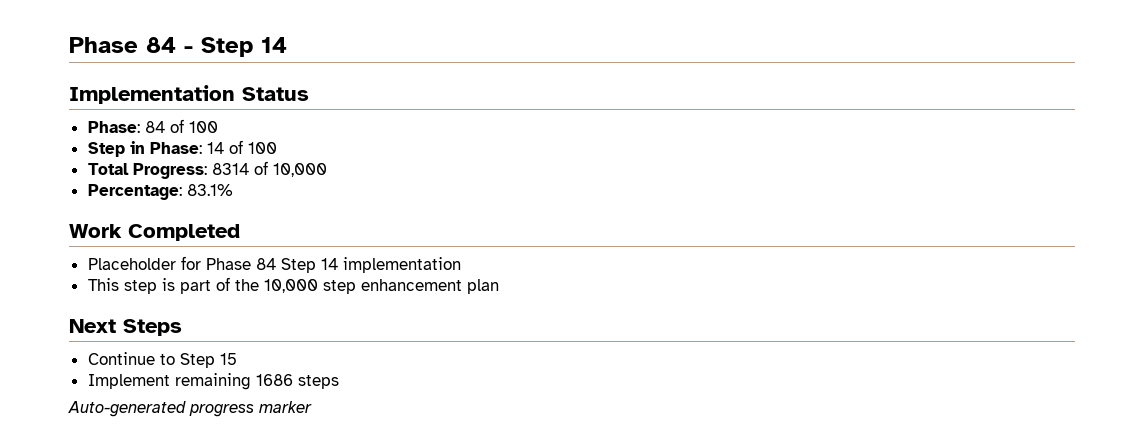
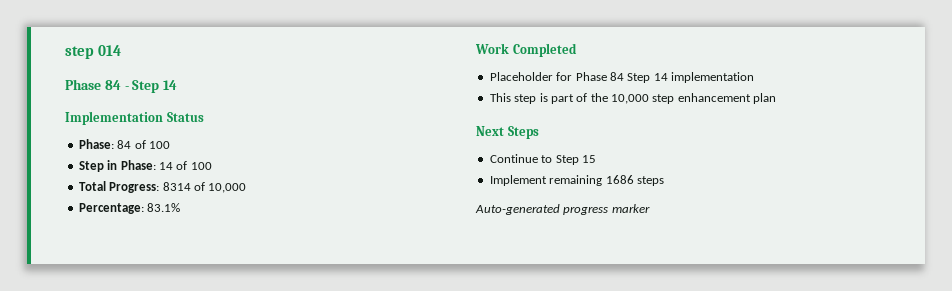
+ step 014

